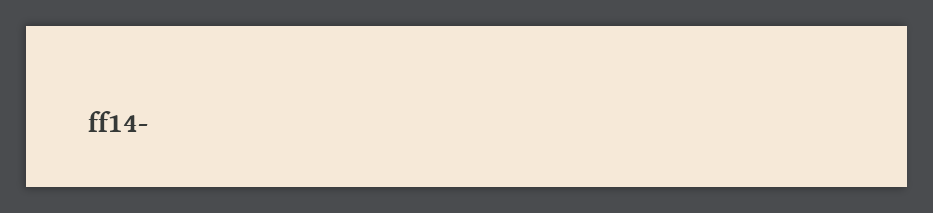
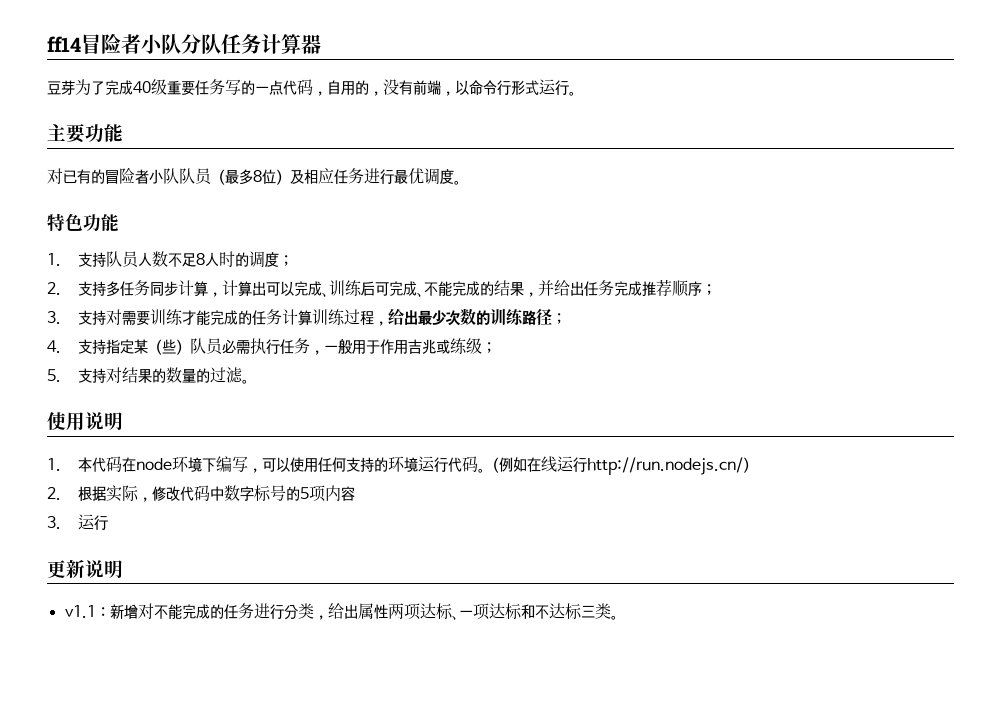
- ff14-
+ ff14冒险者小队分队任务计算器
+ 豆芽为了完成40级重要任务写的一点代码，自用的，没有前端，以命令行形式运行。
+ 主要功能
+ 对已有的冒险者小队队员（最多8位）及相应任务进行最优调度。
+ 特色功能
+ 1.支持队员人数不足8人时的调度；
+ 2.支持多任务同步计算，计算出可以完成、训练后可完成、不能完成的结果，并给出任务完成推荐顺序；
+ 3.支持对需要训练才能完成的任务计算训练过程，给出最少次数的训练路径；
+ 4.支持指定某（些）队员必需执行任务，一般用于作用吉兆或练级；
+ 5.支持对结果的数量的过滤。
+ 使用说明
+ 1.本代码在node环境下编写，可以使用任何支持的环境运行代码。（例如在线运行http://run.nodejs.cn/）
+ 2.根据实际，修改代码中数字标号的5项内容
+ 3.运行
+ 更新说明
+ v1.1：新增对不能完成的任务进行分类，给出属性两项达标、一项达标和不达标三类。

